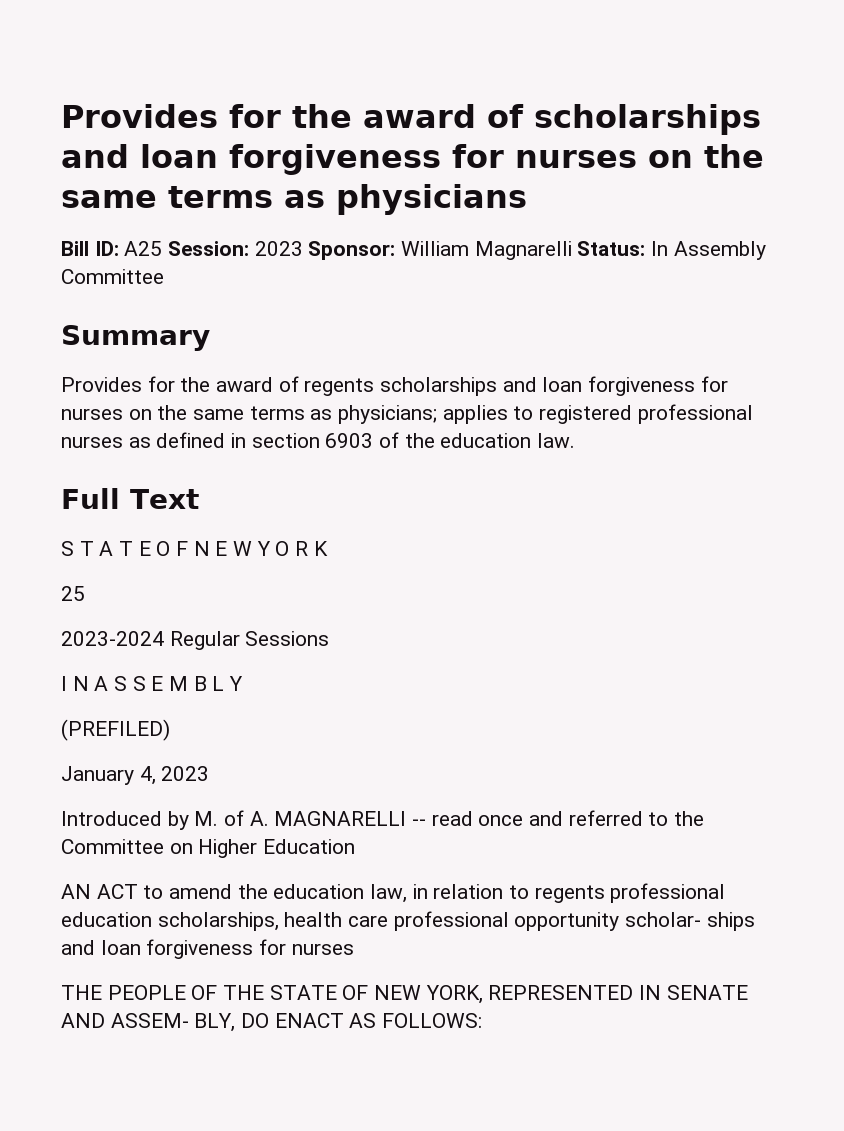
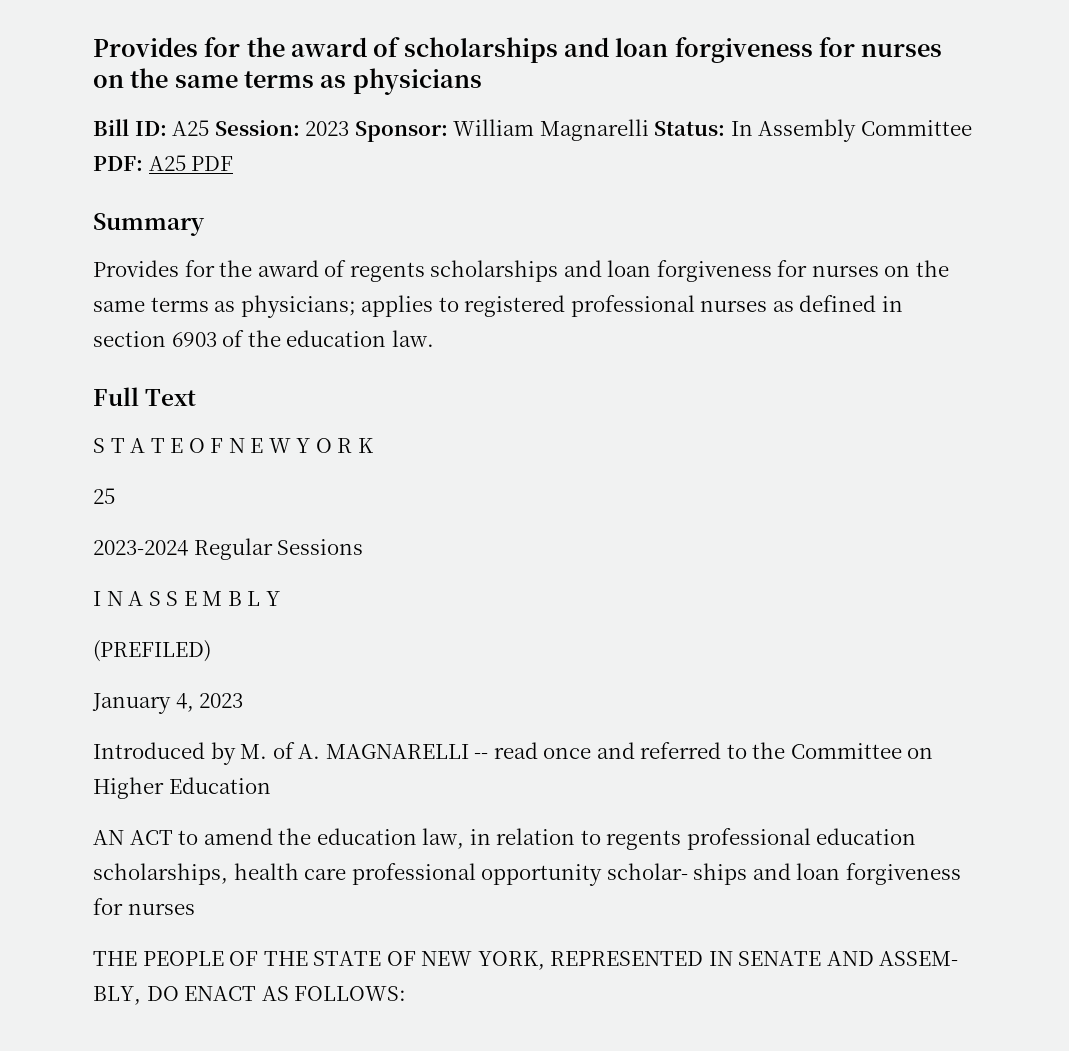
- Bill ID: A25 Session: 2023 Sponsor: William Magnarelli Status: In Assembly Committee
+ Bill ID: A25 Session: 2023 Sponsor: William Magnarelli Status: In Assembly Committee PDF: A25 PDF

